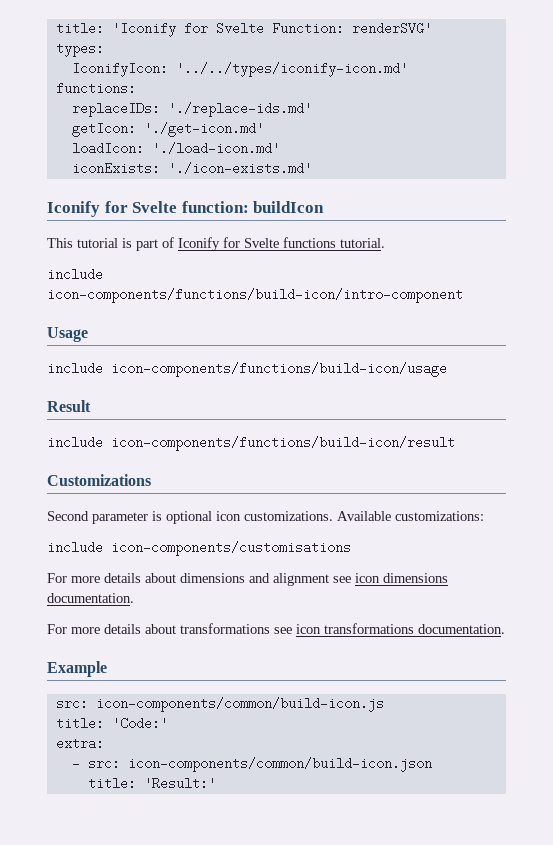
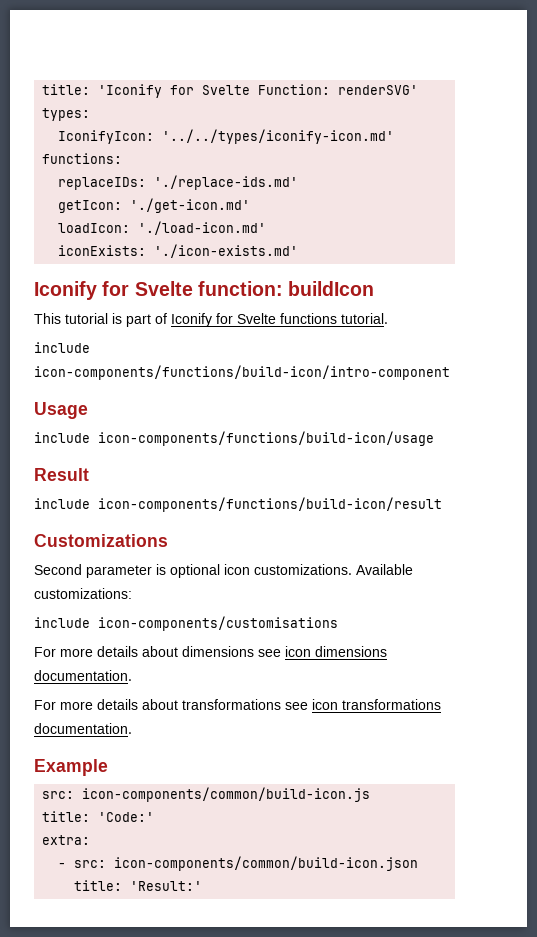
- For more details about dimensions and alignment see icon dimensions documentation.
+ For more details about dimensions see icon dimensions documentation.

